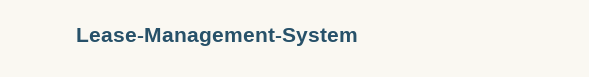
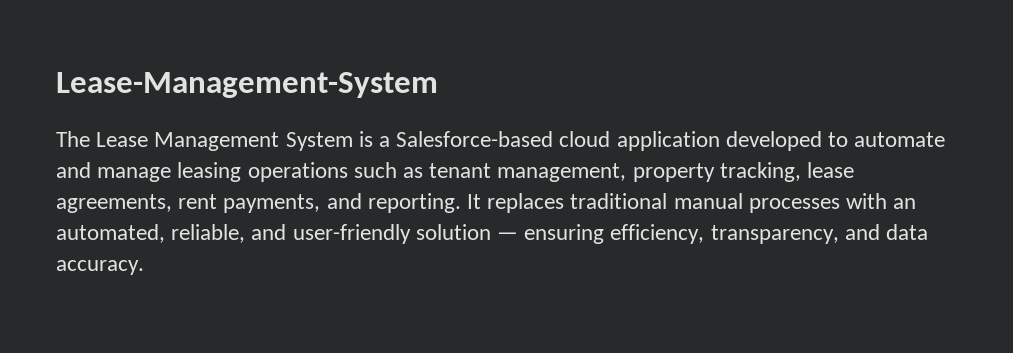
+ The Lease Management System is a Salesforce-based cloud application developed to automate and manage leasing operations such as tenant management, property tracking, lease agreements, rent payments, and reporting. It replaces traditional manual processes with an automated, reliable, and user-friendly solution — ensuring efficiency, transparency, and data accuracy.

